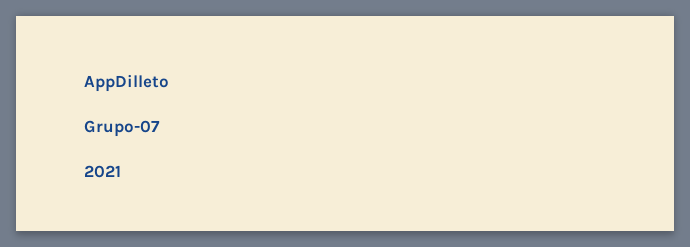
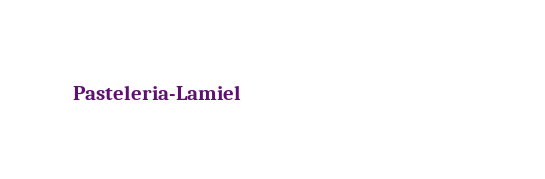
- AppDilleto
- Grupo-07
- 2021
+ Pasteleria-Lamiel

